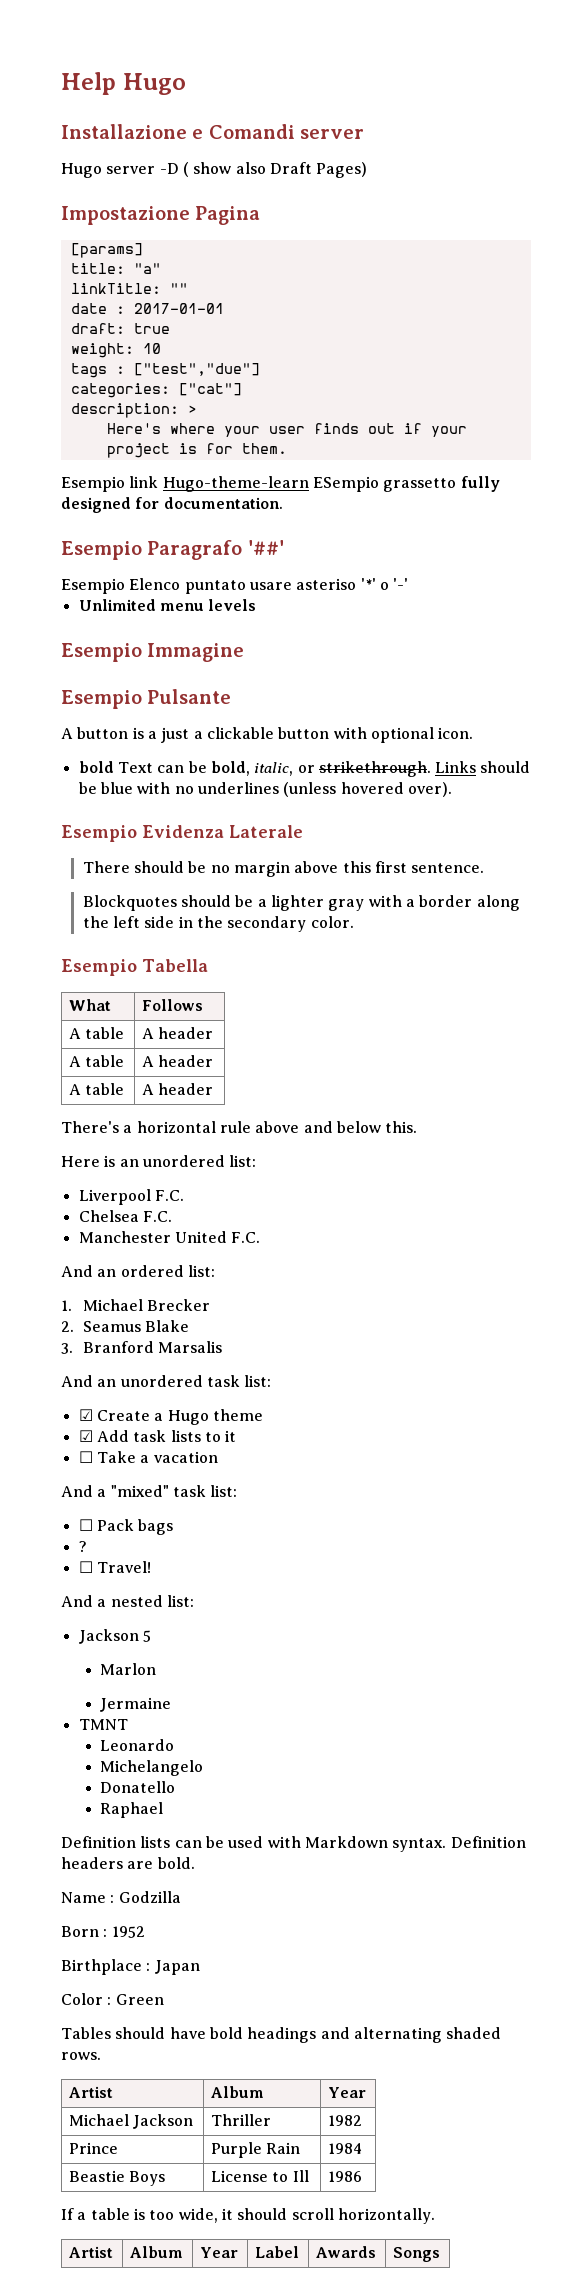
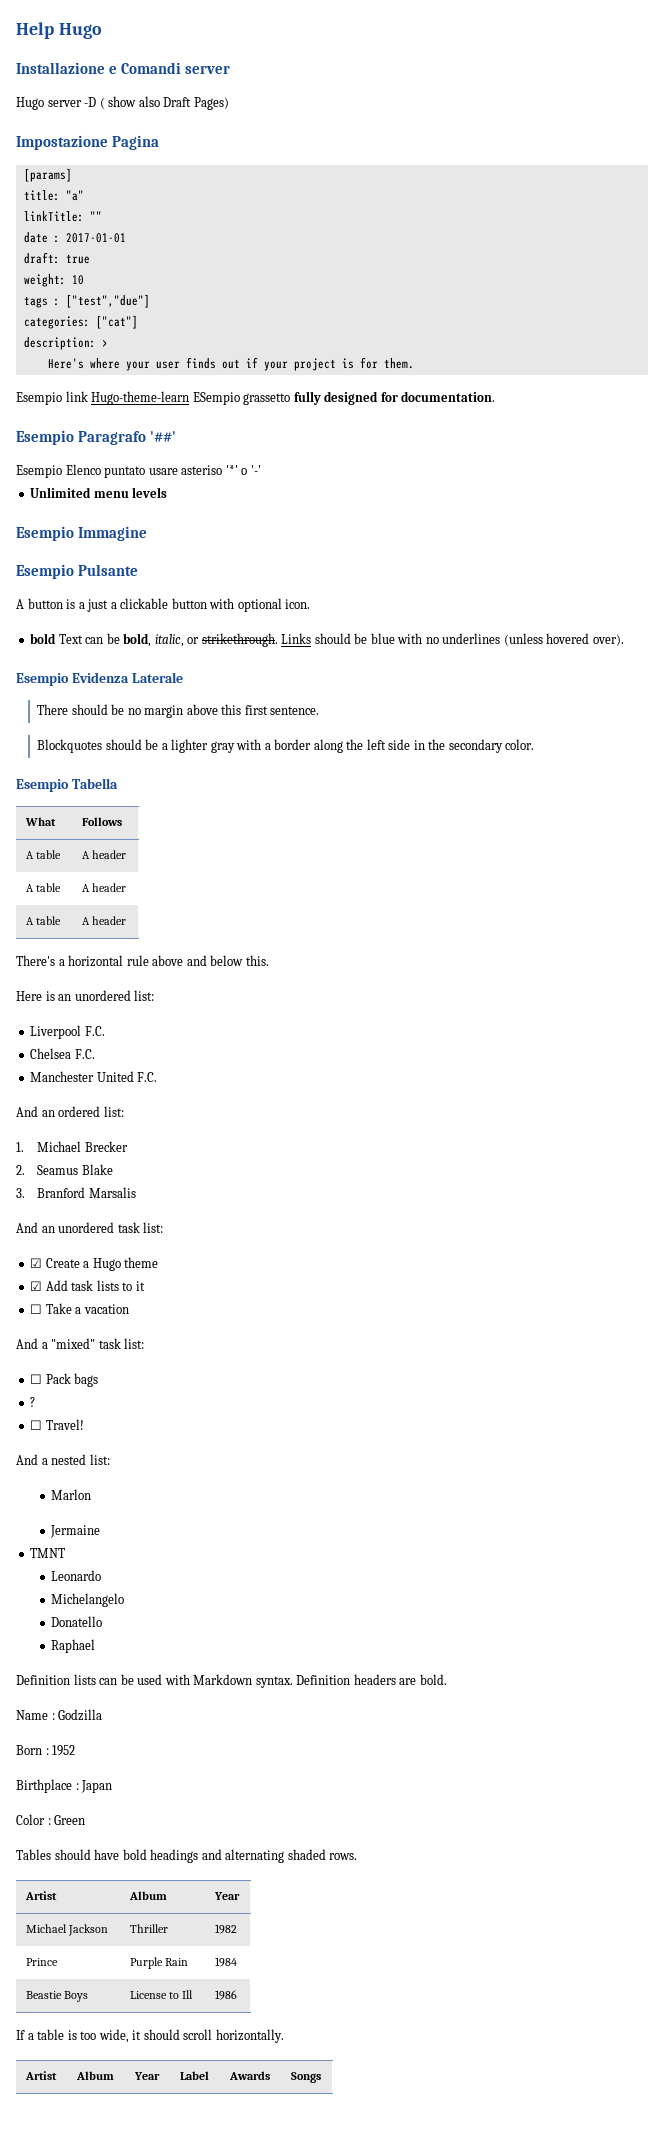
- Jackson 5

